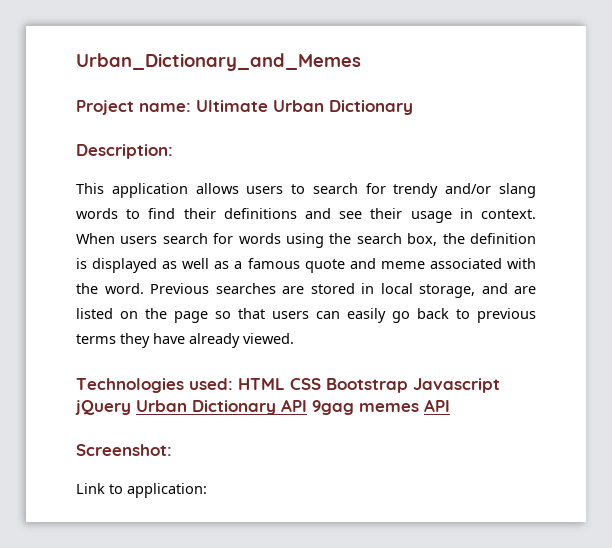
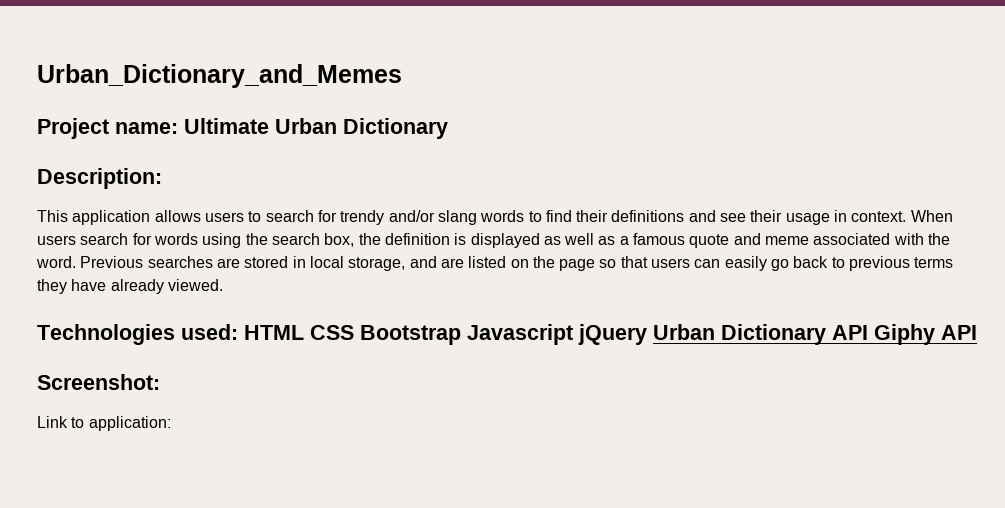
- Technologies used: HTML CSS Bootstrap Javascript jQuery Urban Dictionary API 9gag memes API
+ Technologies used: HTML CSS Bootstrap Javascript jQuery Urban Dictionary API Giphy API

